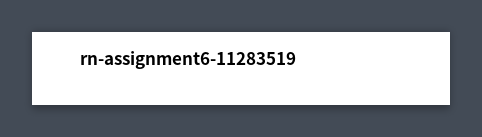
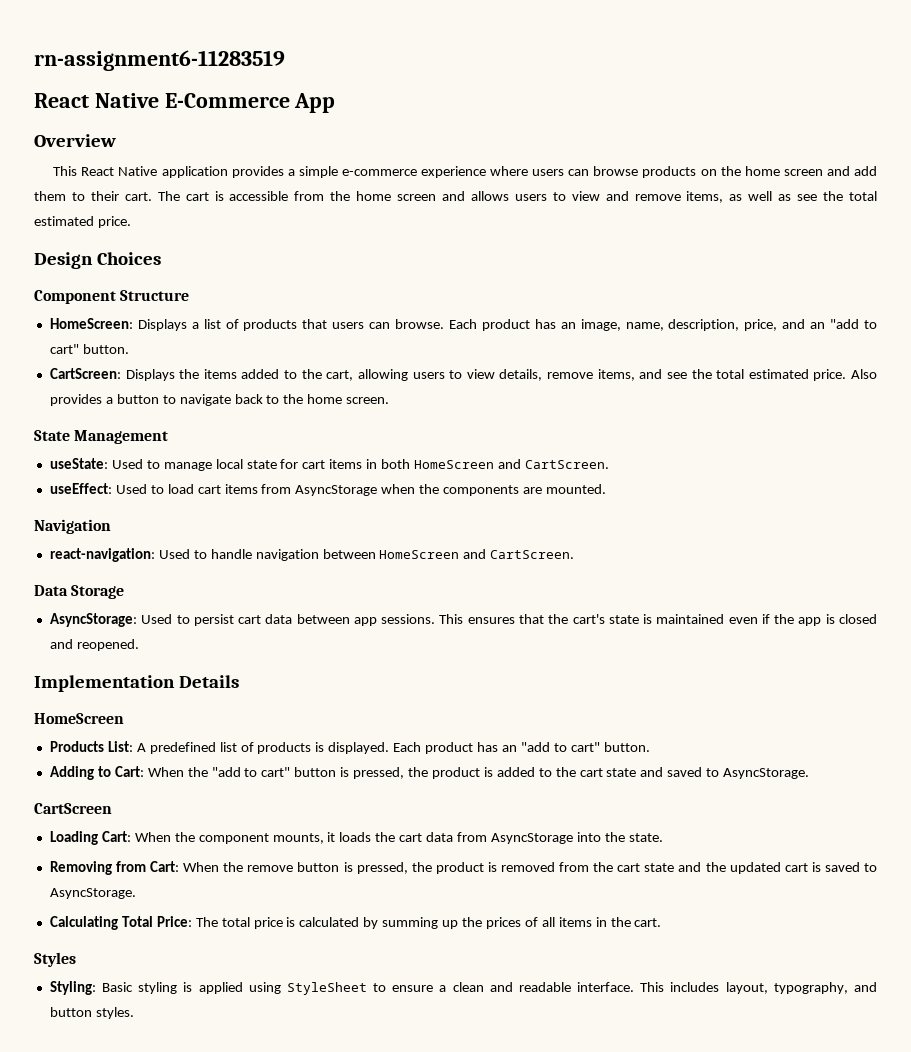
+ React Native E-Commerce App
+ Overview
+ This React Native application provides a simple e-commerce experience where users can browse products on the home screen and add them to their cart. The cart is accessible from the home screen and allows users to view and remove items, as well as see the total estimated price.
+ Design Choices
+ Component Structure
+ HomeScreen: Displays a list of products that users can browse. Each product has an image, name, description, price, and an "add to cart" button.
+ CartScreen: Displays the items added to the cart, allowing users to view details, remove items, and see the total estimated price. Also provides a button to navigate back to the home screen.
+ State Management
+ useState: Used to manage local state for cart items in both HomeScreen and CartScreen.
+ useEffect: Used to load cart items from AsyncStorage when the components are mounted.
+ Navigation
+ react-navigation: Used to handle navigation between HomeScreen and CartScreen.
+ Data Storage
+ AsyncStorage: Used to persist cart data between app sessions. This ensures that the cart's state is maintained even if the app is closed and reopened.
+ Implementation Details
+ HomeScreen
+ Products List: A predefined list of products is displayed. Each product has an "add to cart" button.
+ Adding to Cart: When the "add to cart" button is pressed, the product is added to the cart state and saved to AsyncStorage.
+ CartScreen
+ Loading Cart: When the component mounts, it loads the cart data from AsyncStorage into the state.
+ Removing from Cart: When the remove button is pressed, the product is removed from the cart state and the updated cart is saved to AsyncStorage.
+ Calculating Total Price: The total price is calculated by summing up the prices of all items in the cart.
+ Styles
+ Styling: Basic styling is applied using StyleSheet to ensure a clean and readable interface. This includes layout, typography, and button styles.

